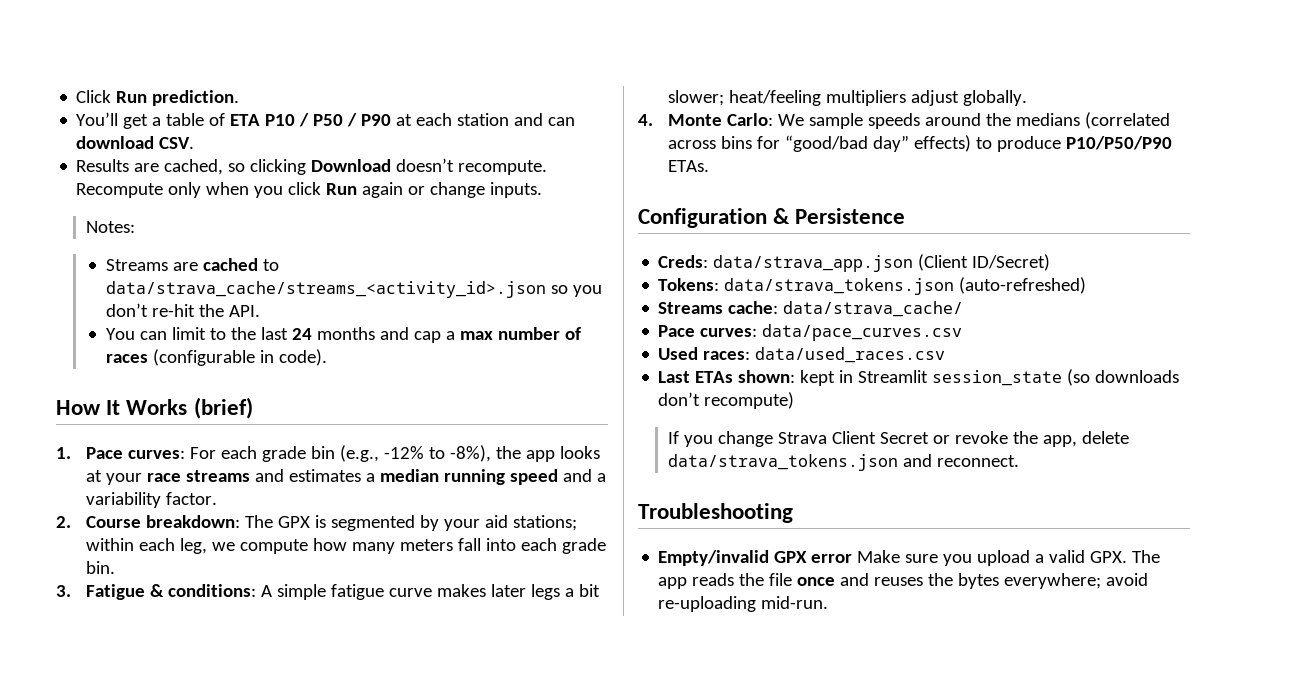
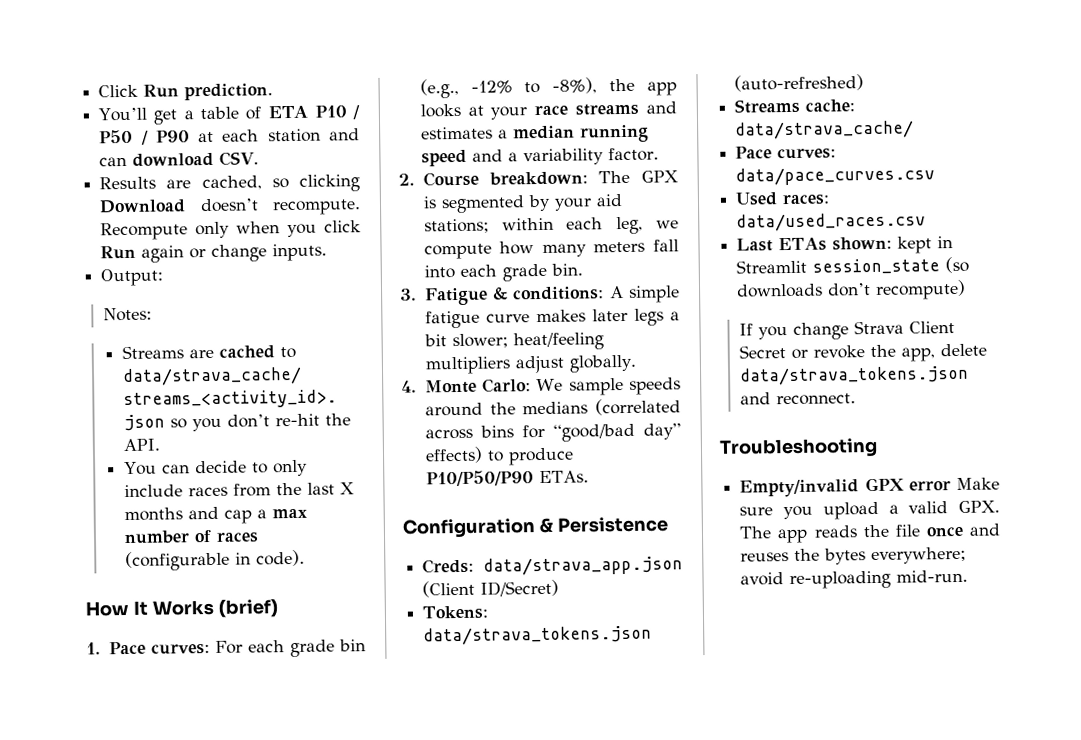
+ Output:
- You can limit to the last 24 months and cap a max number of races (configurable in code).
+ You can decide to only include races from the last X months and cap a max number of races (configurable in code).

